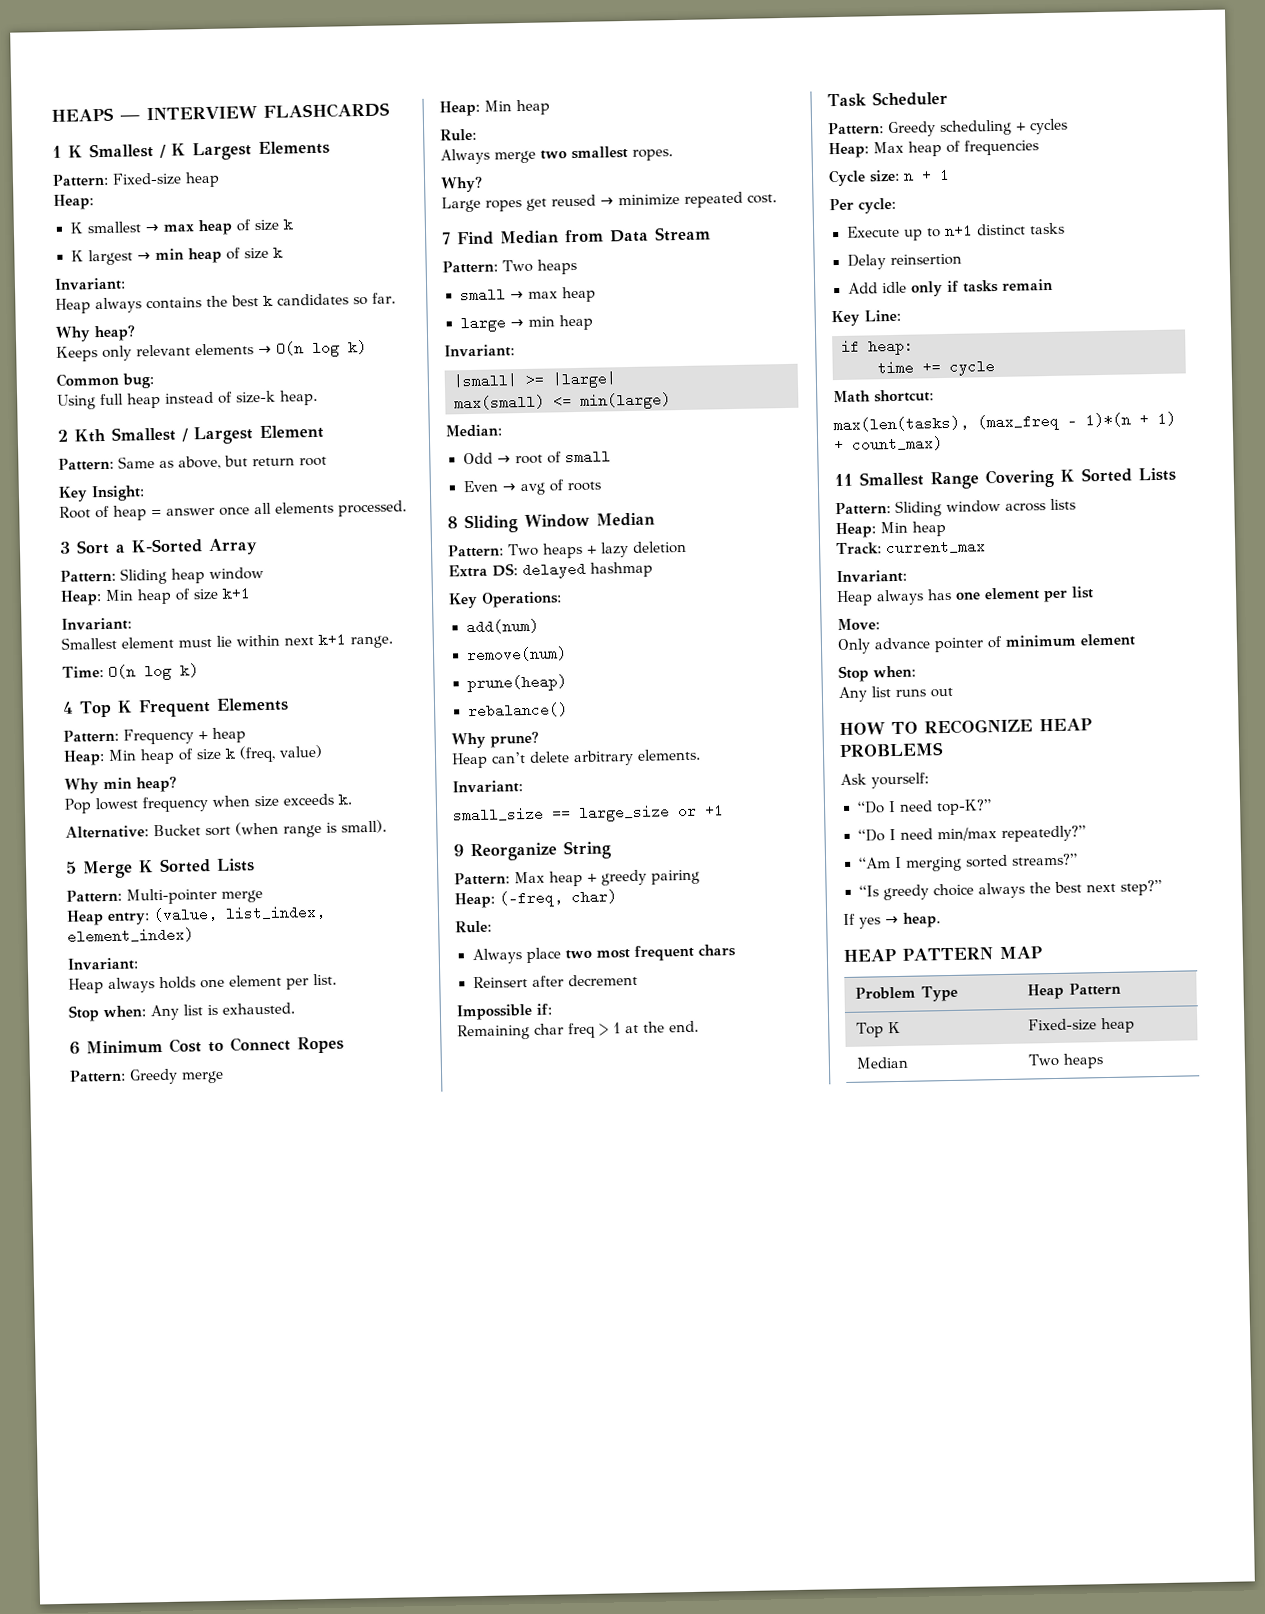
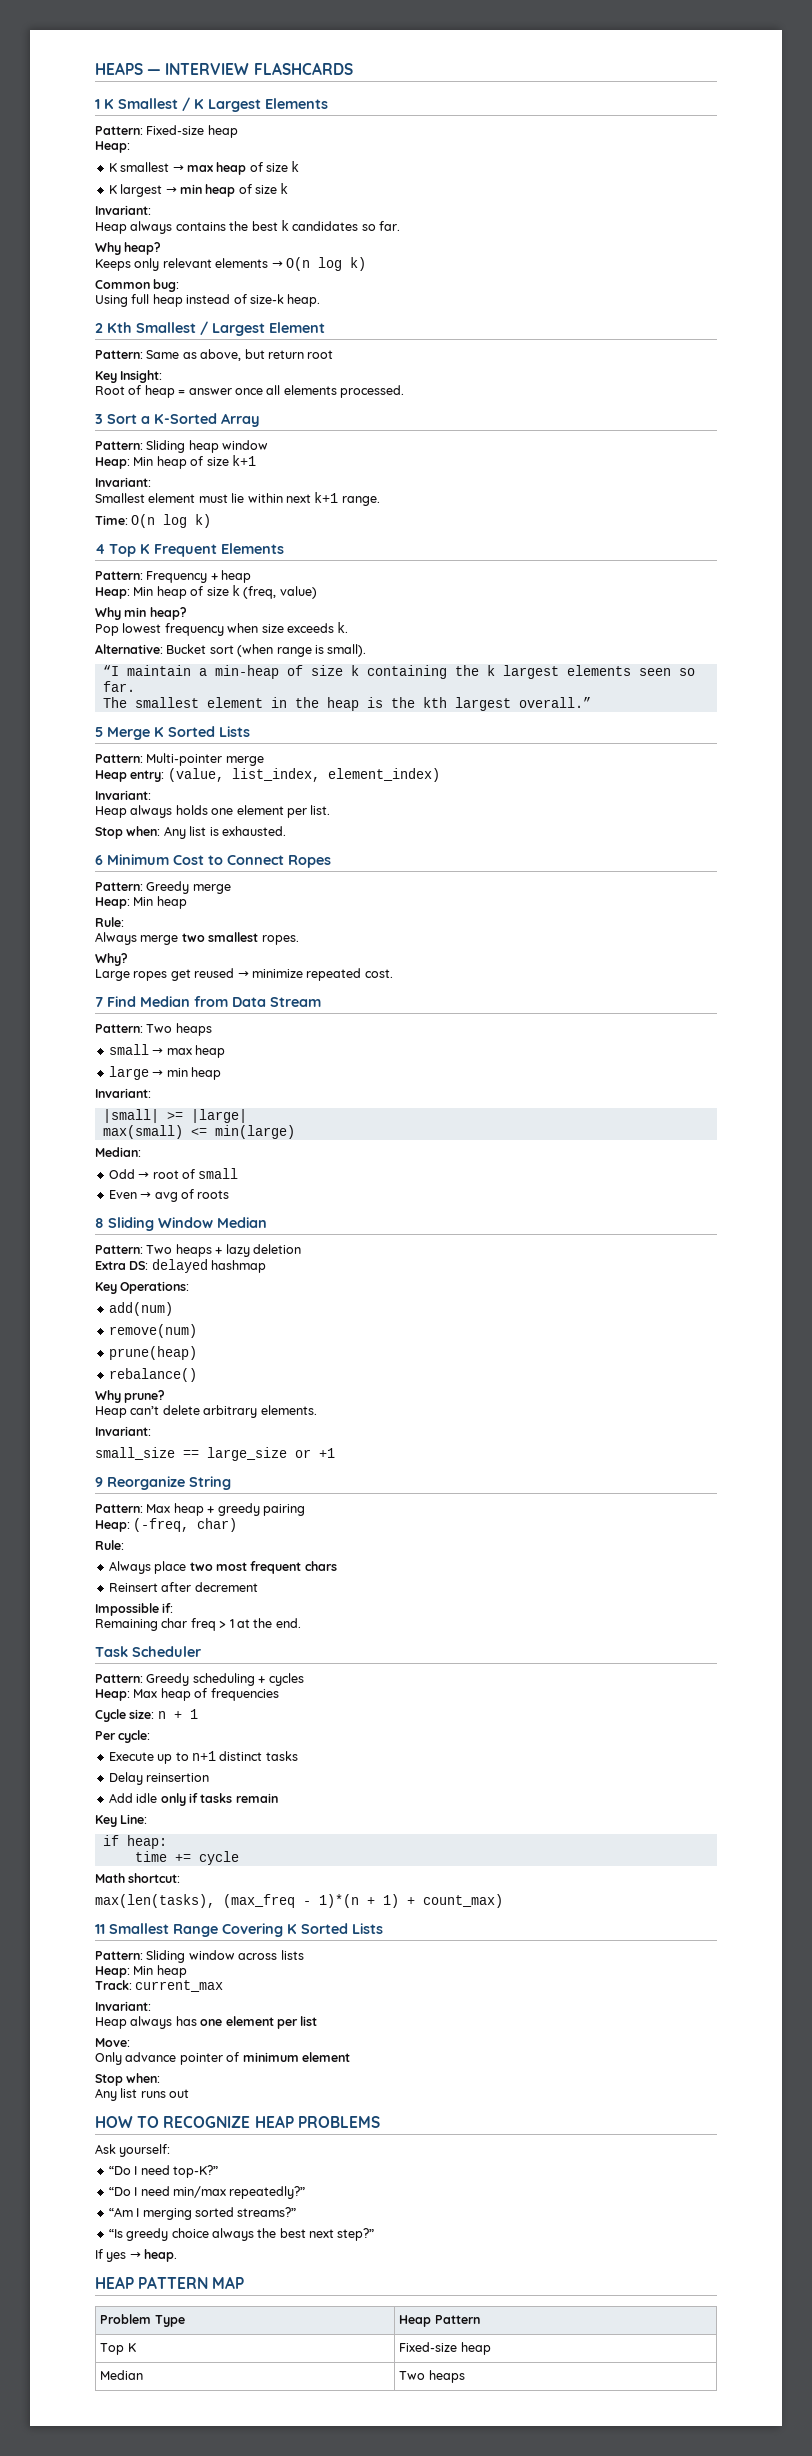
+ “I maintain a min-heap of size k containing the k largest elements seen so far.
+ The smallest element in the heap is the kth largest overall.”

